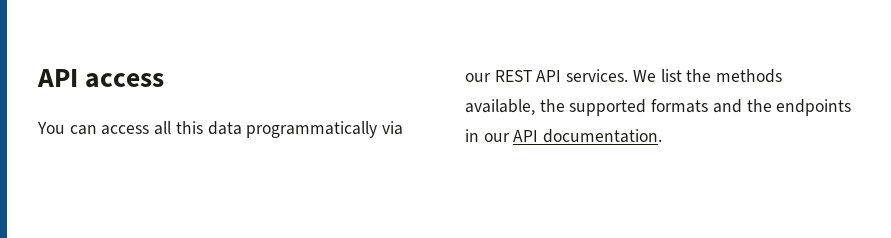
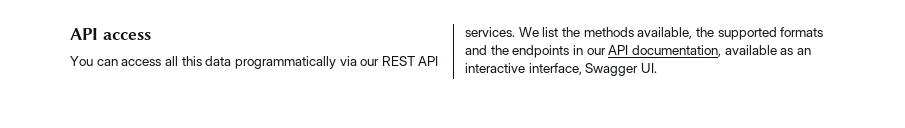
- We list the methods available, the supported formats and the endpoints in our API documentation.
+ We list the methods available, the supported formats and the endpoints in our API documentation, available as an interactive interface, Swagger UI.

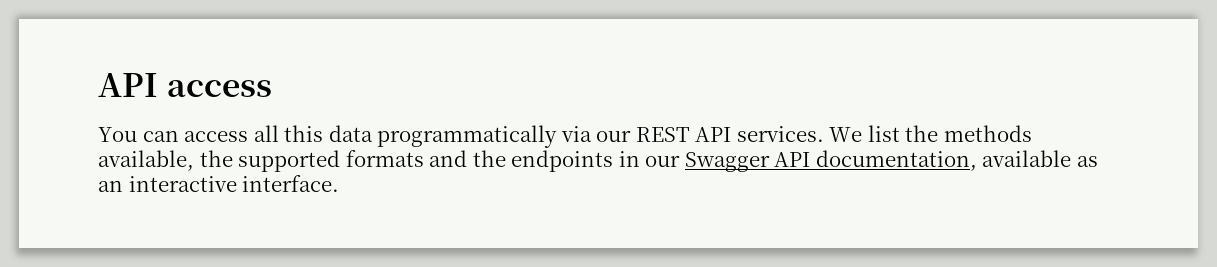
- We list the methods available, the supported formats and the endpoints in our API documentation, available as an interactive interface, Swagger UI.
+ We list the methods available, the supported formats and the endpoints in our Swagger API documentation, available as an interactive interface.

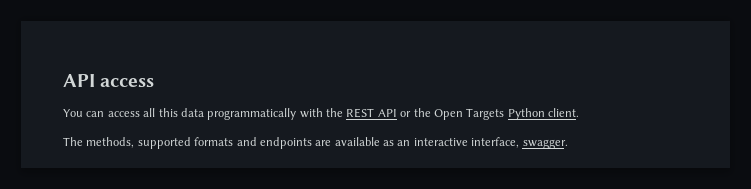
- You can access all this data programmatically via our REST API services. We list the methods available, the supported formats and the endpoints in our Swagger API documentation, available as an interactive interface.
+ You can access all this data programmatically with the REST API or the Open Targets Python client.
+ The methods, supported formats and endpoints are available as an interactive interface, swagger.

